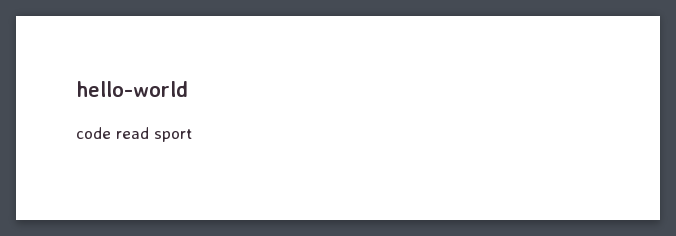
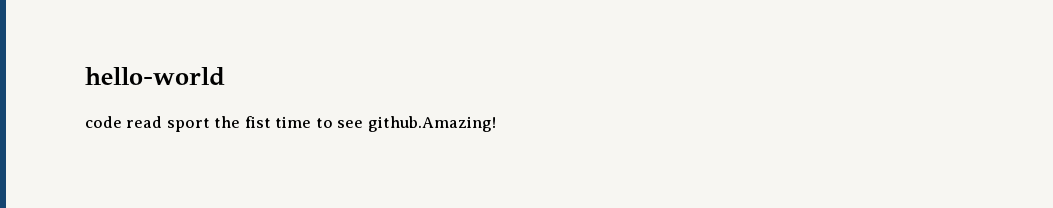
- code read sport
+ code read sport the fist time to see github.Amazing!

